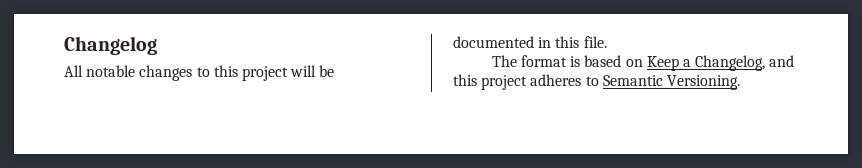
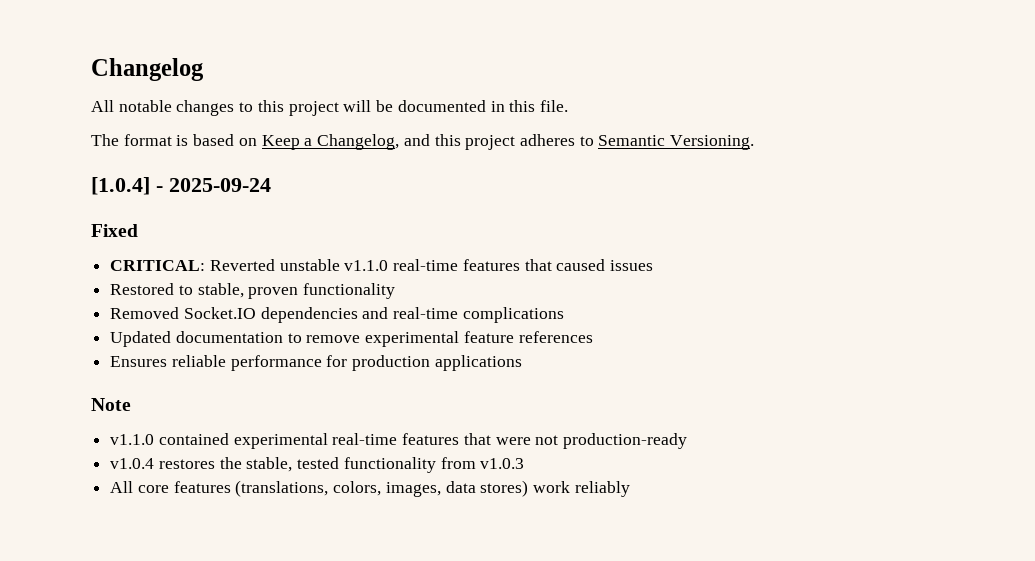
+ [1.0.4] - 2025-09-24
+ Fixed
+ CRITICAL: Reverted unstable v1.1.0 real-time features that caused issues
+ Restored to stable, proven functionality
+ Removed Socket.IO dependencies and real-time complications
+ Updated documentation to remove experimental feature references
+ Ensures reliable performance for production applications
+ Note
+ v1.1.0 contained experimental real-time features that were not production-ready
+ v1.0.4 restores the stable, tested functionality from v1.0.3
+ All core features (translations, colors, images, data stores) work reliably

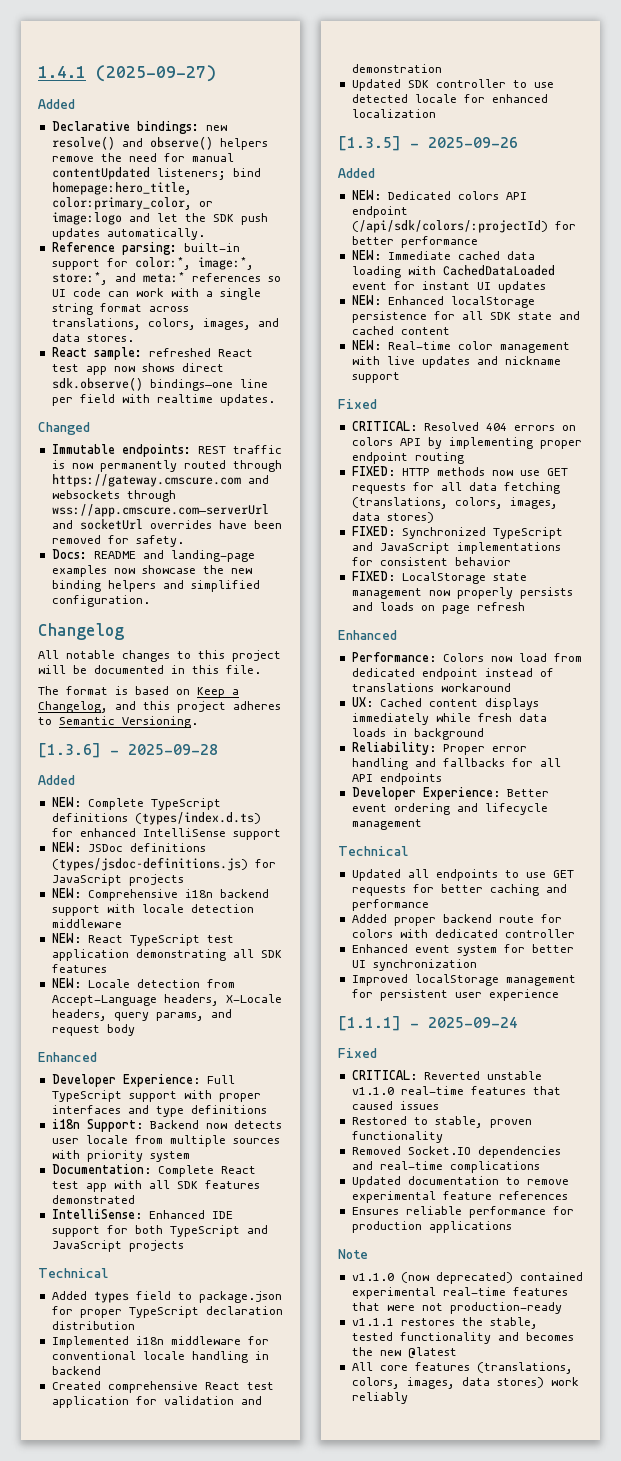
+ 1.4.1 (2025-09-27)
+ Added
+ Declarative bindings: new resolve() and observe() helpers remove the need for manual contentUpdated listeners; bind homepage:hero_title, color:primary_color, or image:logo and let the SDK push updates automatically.
+ Reference parsing: built-in support for color:*, image:*, store:*, and meta:* references so UI code can work with a single string format across translations, colors, images, and data stores.
+ React sample: refreshed React test app now shows direct sdk.observe() bindings—one line per field with realtime updates.
+ Changed
+ Immutable endpoints: REST traffic is now permanently routed through https://gateway.cmscure.com and websockets through wss://app.cmscure.com—serverUrl and socketUrl overrides have been removed for safety.
+ Docs: README and landing-page examples now showcase the new binding helpers and simplified configuration.
- [1.0.4] - 2025-09-24
+ [1.3.6] - 2025-09-28
+ Added
+ NEW: Complete TypeScript definitions (types/index.d.ts) for enhanced IntelliSense support
+ NEW: JSDoc definitions (types/jsdoc-definitions.js) for JavaScript projects
+ NEW: Comprehensive i18n backend support with locale detection middleware
+ NEW: React TypeScript test application demonstrating all SDK features
+ NEW: Locale detection from Accept-Language headers, X-Locale headers, query params, and request body
+ Enhanced
+ Developer Experience: Full TypeScript support with proper interfaces and type definitions
+ i18n Support: Backend now detects user locale from multiple sources with priority system
+ Documentation: Complete React test app with all SDK features demonstrated
+ IntelliSense: Enhanced IDE support for both TypeScript and JavaScript projects
+ Technical
+ Added types field to package.json for proper TypeScript declaration distribution
+ Implemented i18n middleware for conventional locale handling in backend
+ Created comprehensive React test application for validation and demonstration
+ Updated SDK controller to use detected locale for enhanced localization
+ [1.3.5] - 2025-09-26
+ Added
+ NEW: Dedicated colors API endpoint (/api/sdk/colors/:projectId) for better performance
+ NEW: Immediate cached data loading with CachedDataLoaded event for instant UI updates
+ NEW: Enhanced localStorage persistence for all SDK state and cached content
+ NEW: Real-time color management with live updates and nickname support
+ Fixed
+ CRITICAL: Resolved 404 errors on colors API by implementing proper endpoint routing
+ FIXED: HTTP methods now use GET requests for all data fetching (translations, colors, images, data stores)
+ FIXED: Synchronized TypeScript and JavaScript implementations for consistent behavior
+ FIXED: LocalStorage state management now properly persists and loads on page refresh
+ Enhanced
+ Performance: Colors now load from dedicated endpoint instead of translations workaround
+ UX: Cached content displays immediately while fresh data loads in background
+ Reliability: Proper error handling and fallbacks for all API endpoints
+ Developer Experience: Better event ordering and lifecycle management
+ Technical
+ Updated all endpoints to use GET requests for better caching and performance
+ Added proper backend route for colors with dedicated controller
+ Enhanced event system for better UI synchronization
+ Improved localStorage management for persistent user experience
+ [1.1.1] - 2025-09-24
- v1.1.0 contained experimental real-time features that were not production-ready
+ v1.1.0 (now deprecated) contained experimental real-time features that were not production-ready
- v1.0.4 restores the stable, tested functionality from v1.0.3
+ v1.1.1 restores the stable, tested functionality and becomes the new @latest

